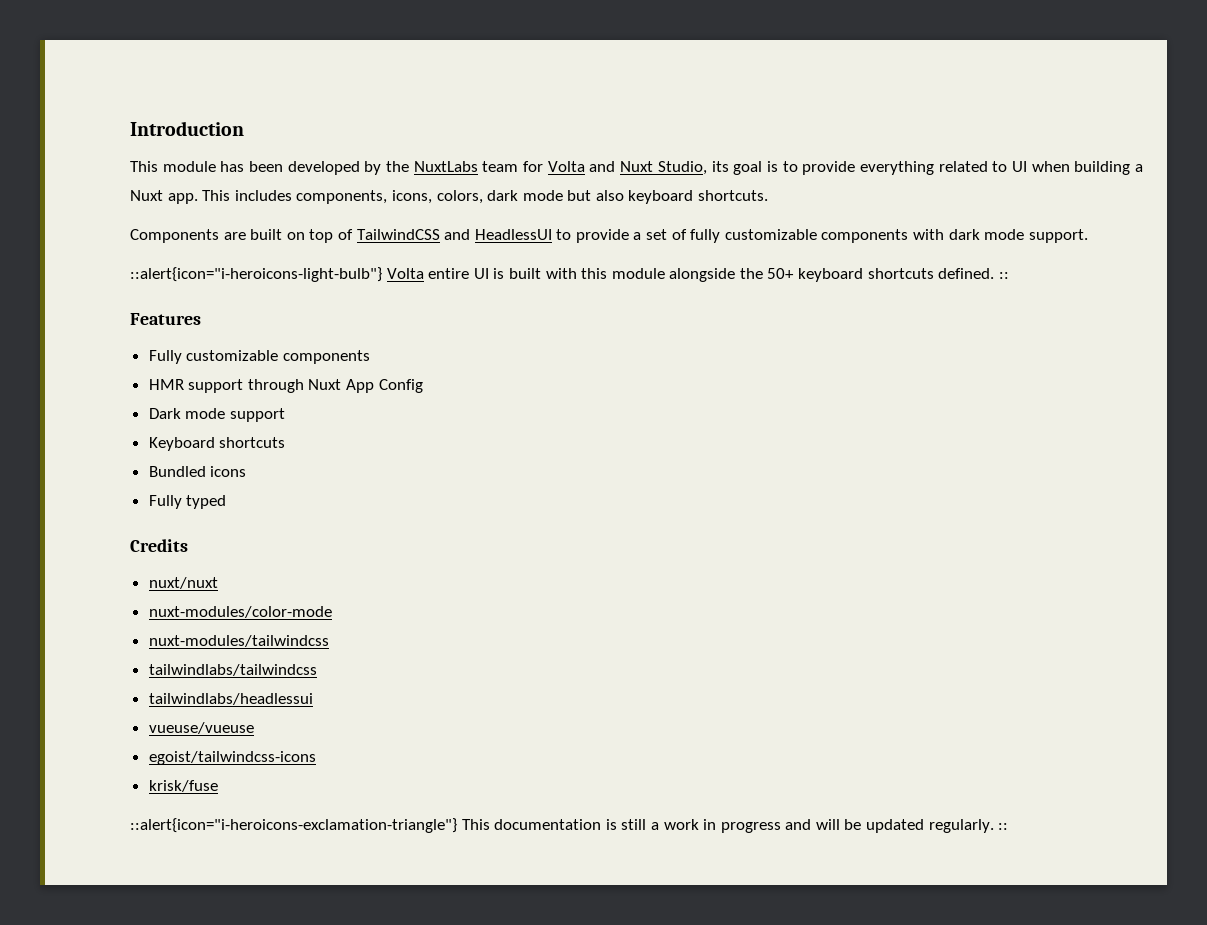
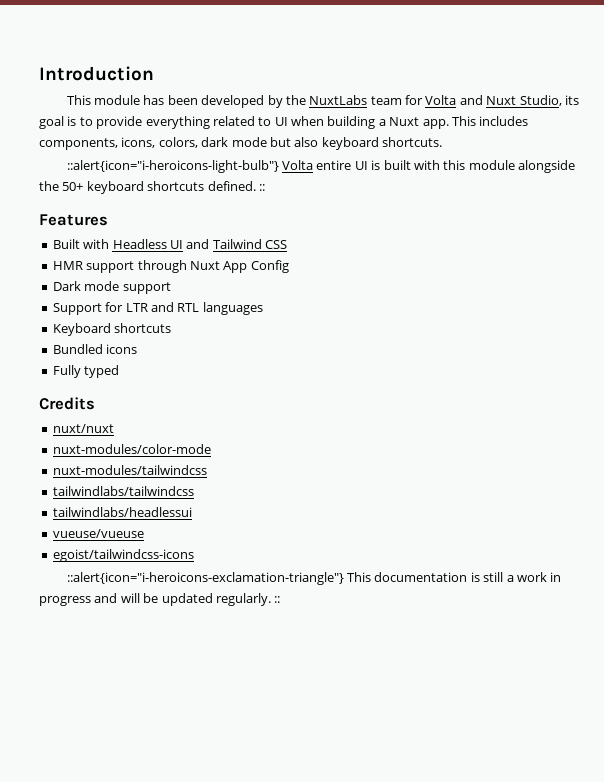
- Components are built on top of TailwindCSS and HeadlessUI to provide a set of fully customizable components with dark mode support.
- Fully customizable components
+ Built with Headless UI and Tailwind CSS
+ Support for LTR and RTL languages
- krisk/fuse

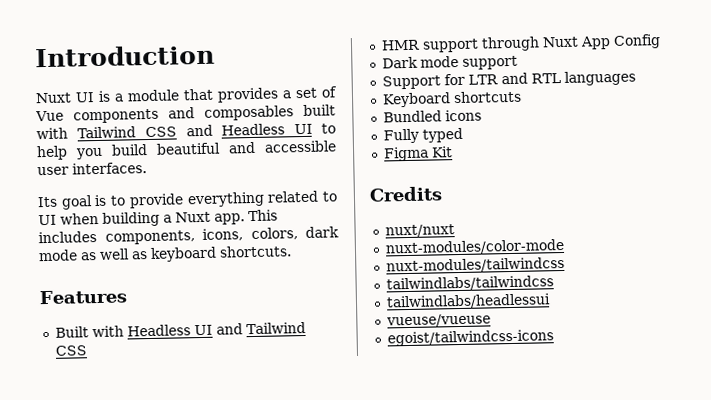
- This module has been developed by the NuxtLabs team for Volta and Nuxt Studio, its goal is to provide everything related to UI when building a Nuxt app.
+ Nuxt UI is a module that provides a set of Vue components and composables built with Tailwind CSS and Headless UI to help you build beautiful and accessible user interfaces.
+ Its goal is to provide everything related to UI when building a Nuxt app.
- This includes components, icons, colors, dark mode but also keyboard shortcuts.
+ This includes components, icons, colors, dark mode as well as keyboard shortcuts.
- ::alert{icon="i-heroicons-light-bulb"} Volta entire UI is built with this module alongside the 50+ keyboard shortcuts defined. ::
+ Figma Kit
- ::alert{icon="i-heroicons-exclamation-triangle"} This documentation is still a work in progress and will be updated regularly. ::

